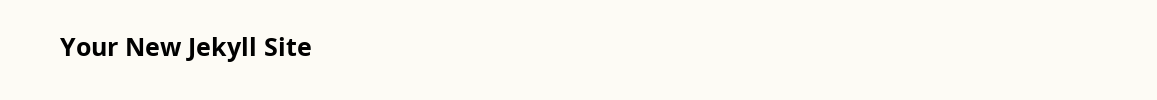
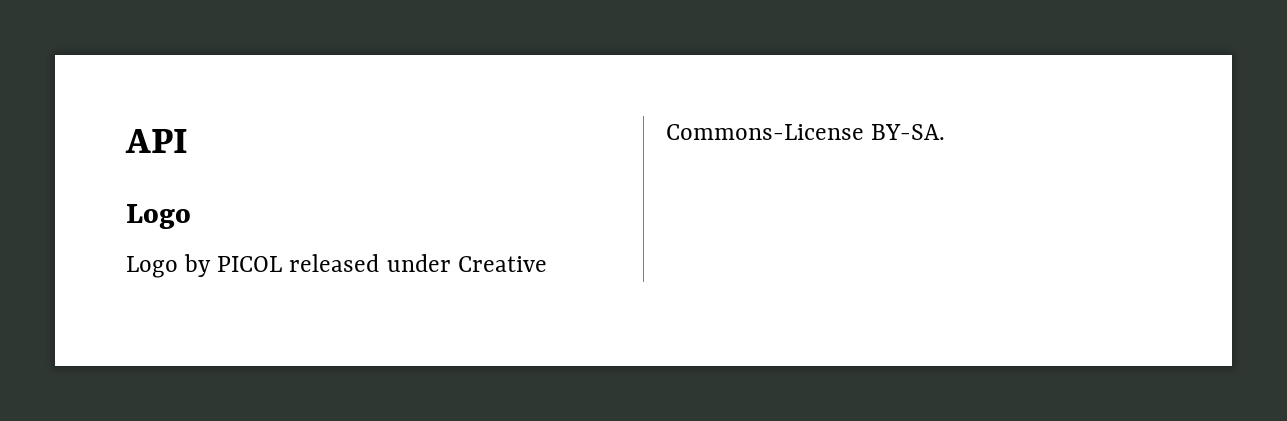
- Your New Jekyll Site
+ API
+ Logo
+ Logo by PICOL released under Creative Commons-License BY-SA.

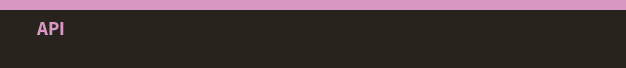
  API
- Logo
- Logo by PICOL released under Creative Commons-License BY-SA.

